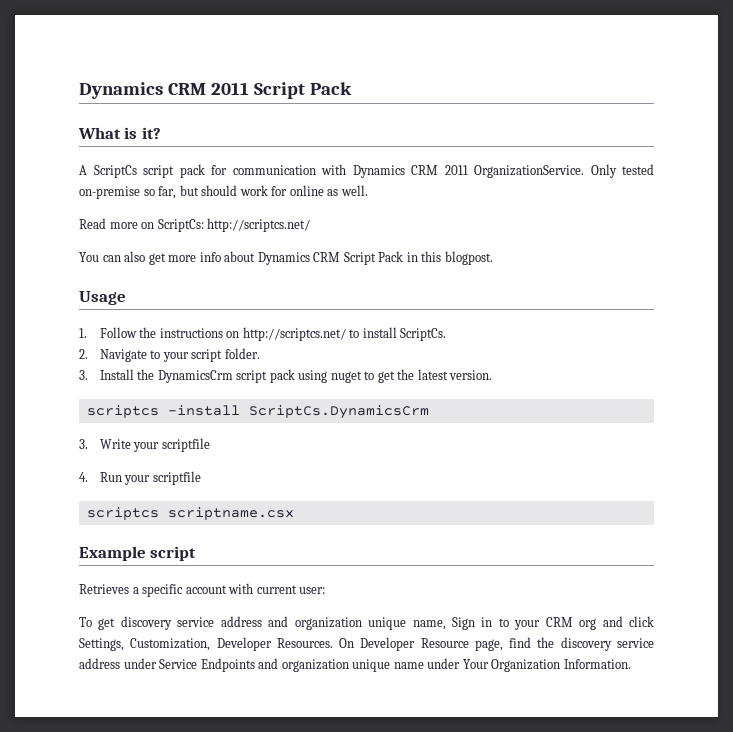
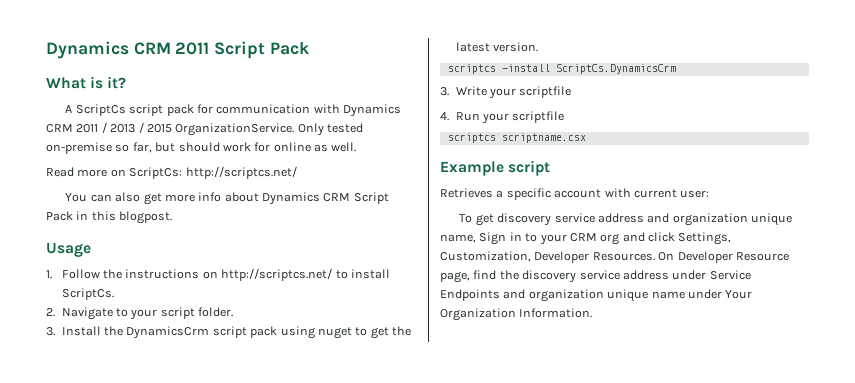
- A ScriptCs script pack for communication with Dynamics CRM 2011 OrganizationService.
+ A ScriptCs script pack for communication with Dynamics CRM 2011 / 2013 / 2015 OrganizationService.

